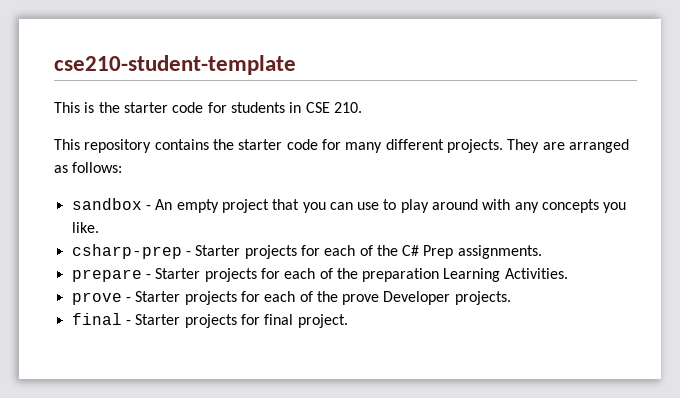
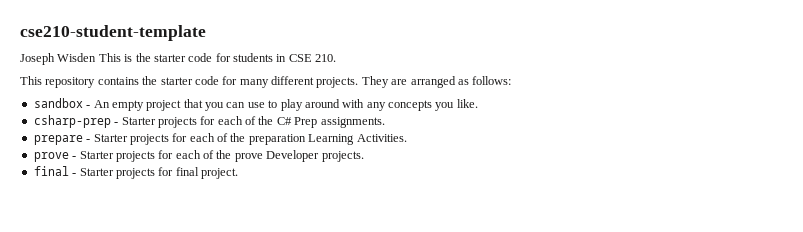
- This is the starter code for students in CSE 210.
+ Joseph Wisden This is the starter code for students in CSE 210.

